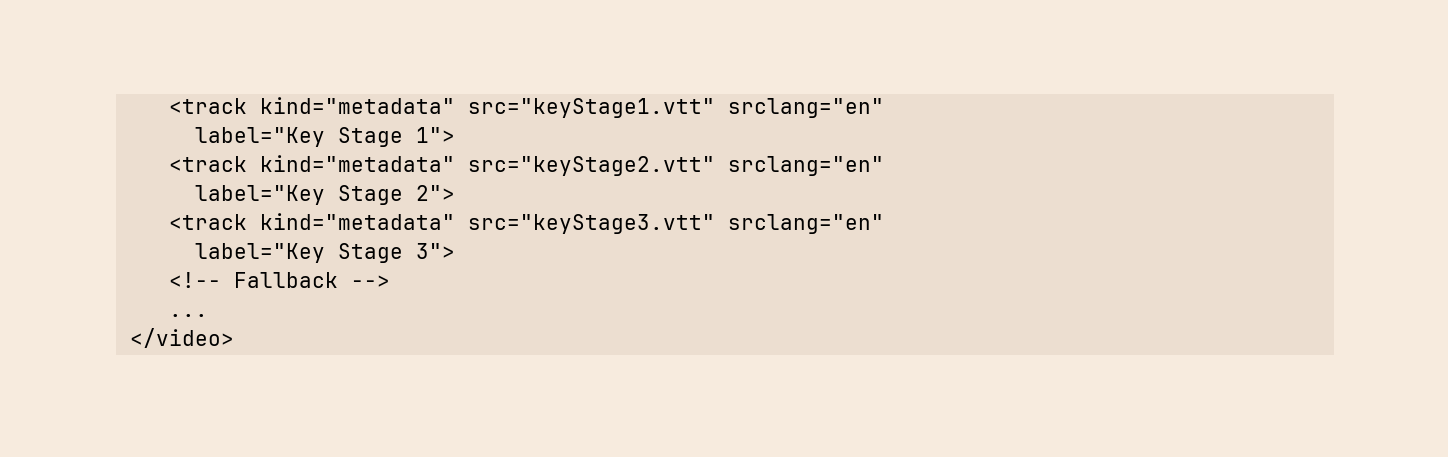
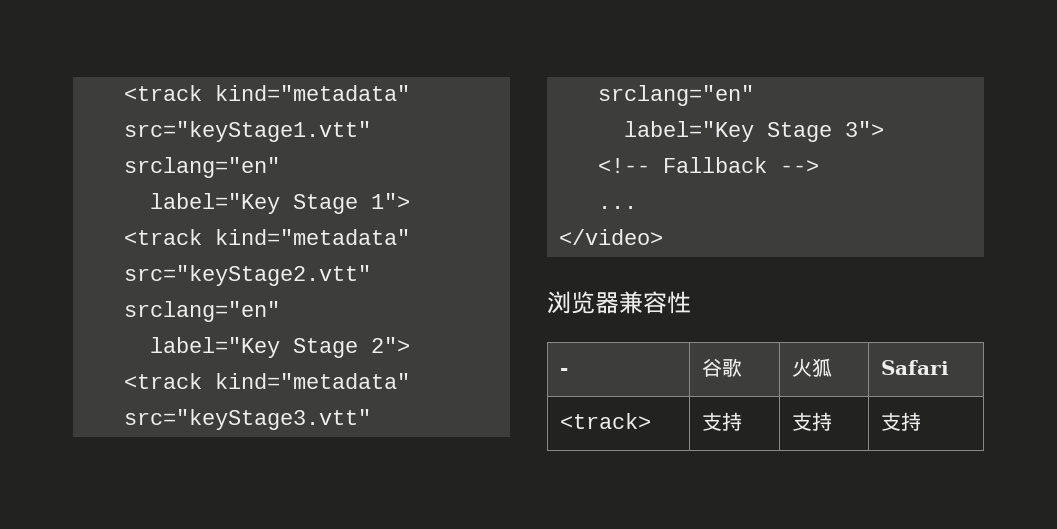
+ 浏览器兼容性
+ - | 谷歌 | 火狐 | Safari
+ <track> | 支持 | 支持 | 支持

